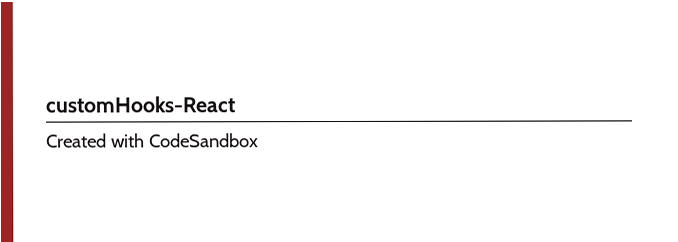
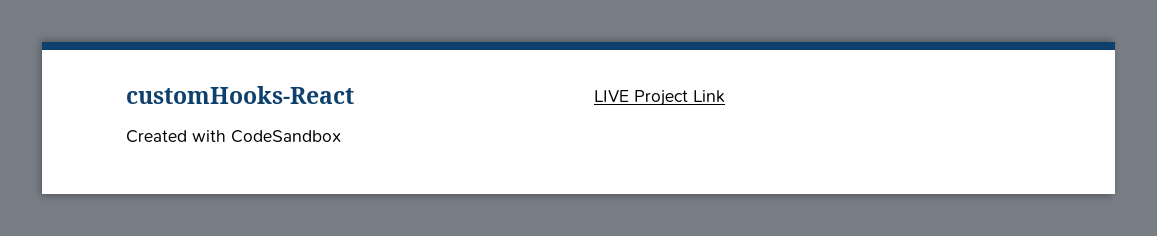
+ LIVE Project Link

